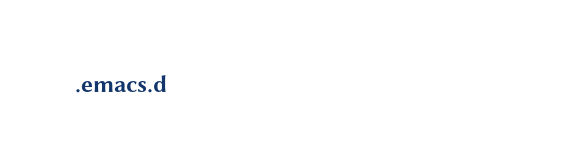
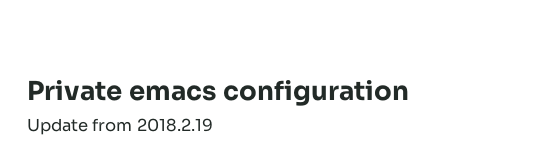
- .emacs.d
+ Private emacs configuration
+ Update from 2018.2.19

